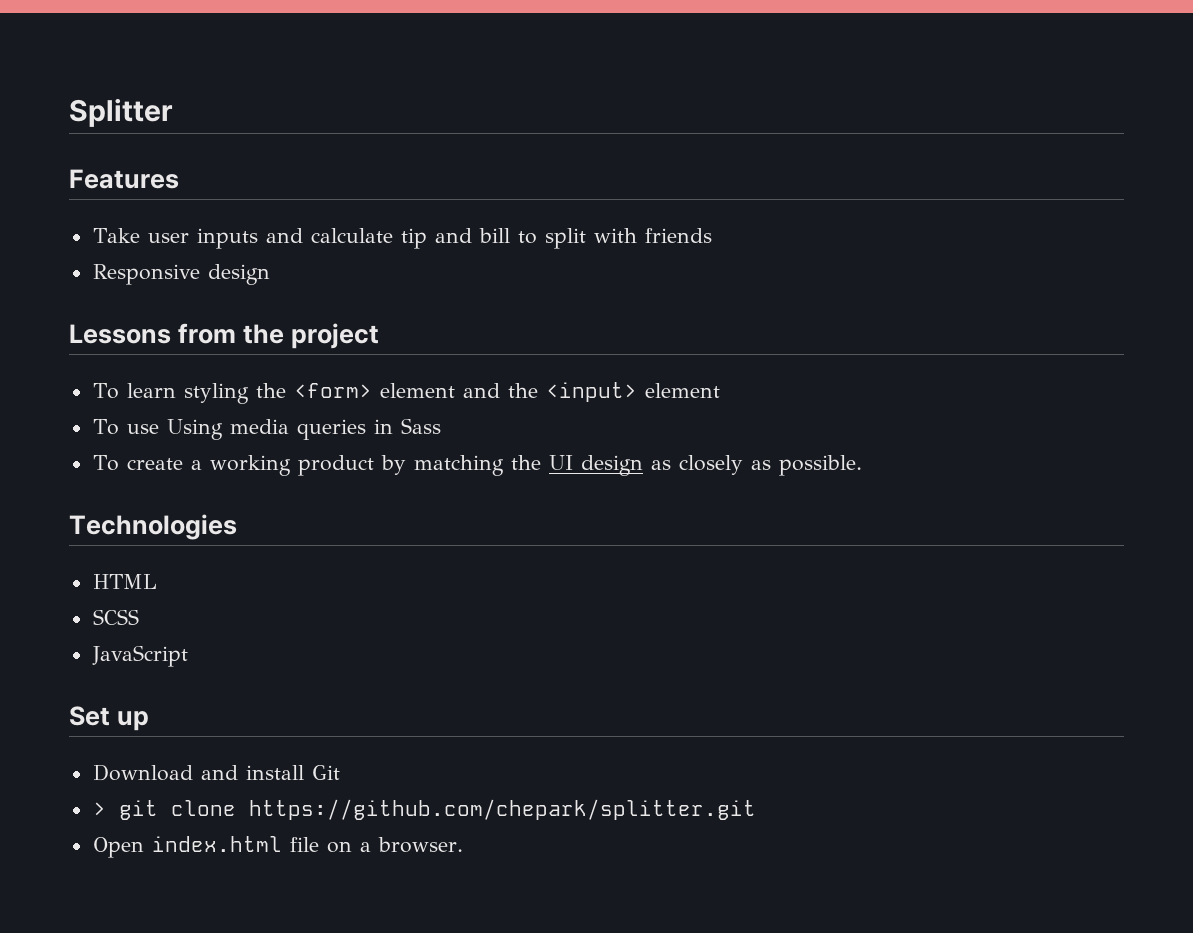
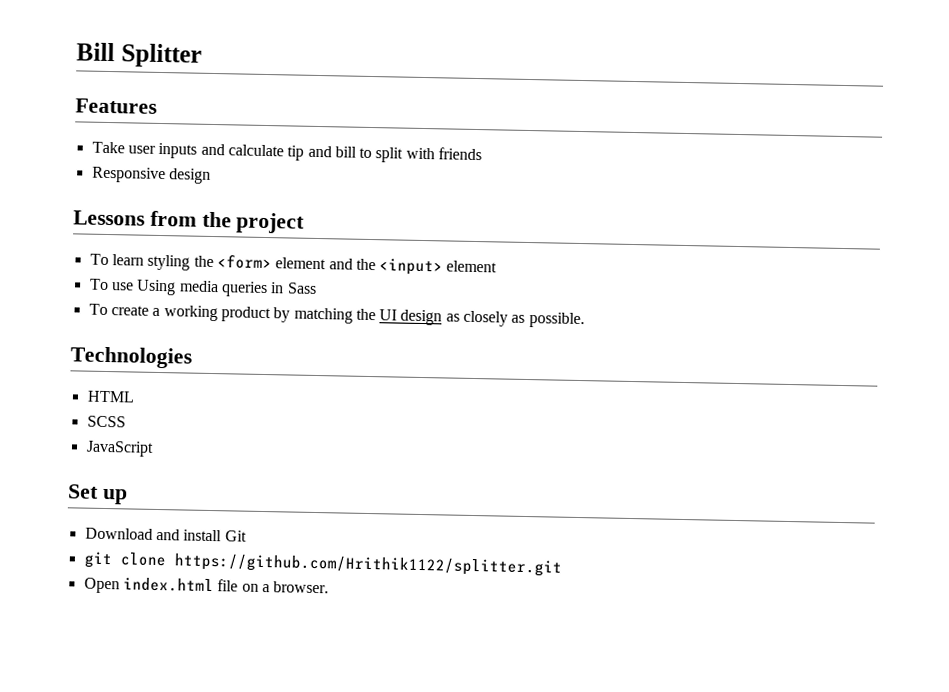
- Splitter
+ Bill Splitter
- > git clone https://github.com/chepark/splitter.git
+ git clone https://github.com/Hrithik1122/splitter.git

